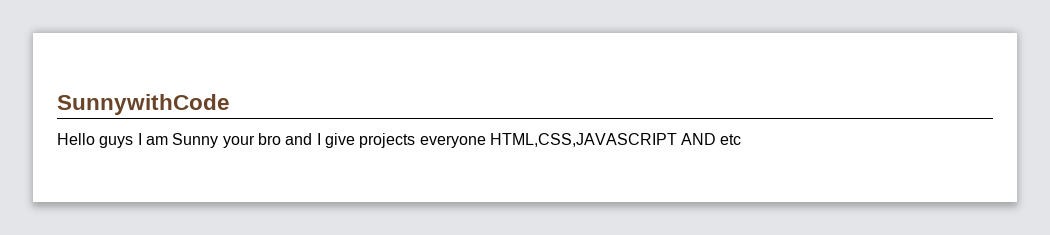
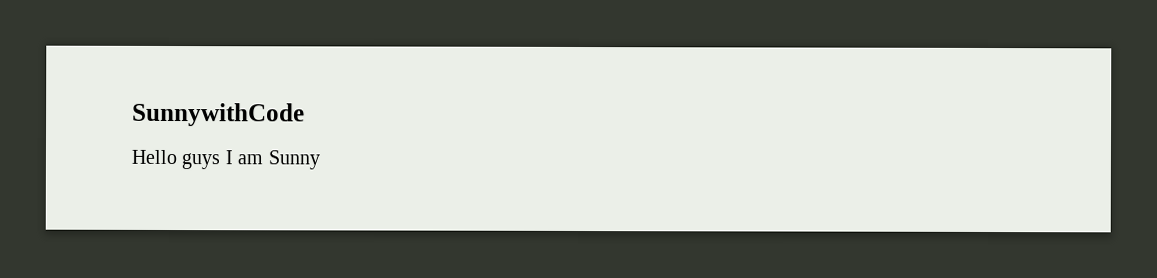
- Hello guys I am Sunny your bro and I give projects everyone HTML,CSS,JAVASCRIPT AND etc
+ Hello guys I am Sunny

